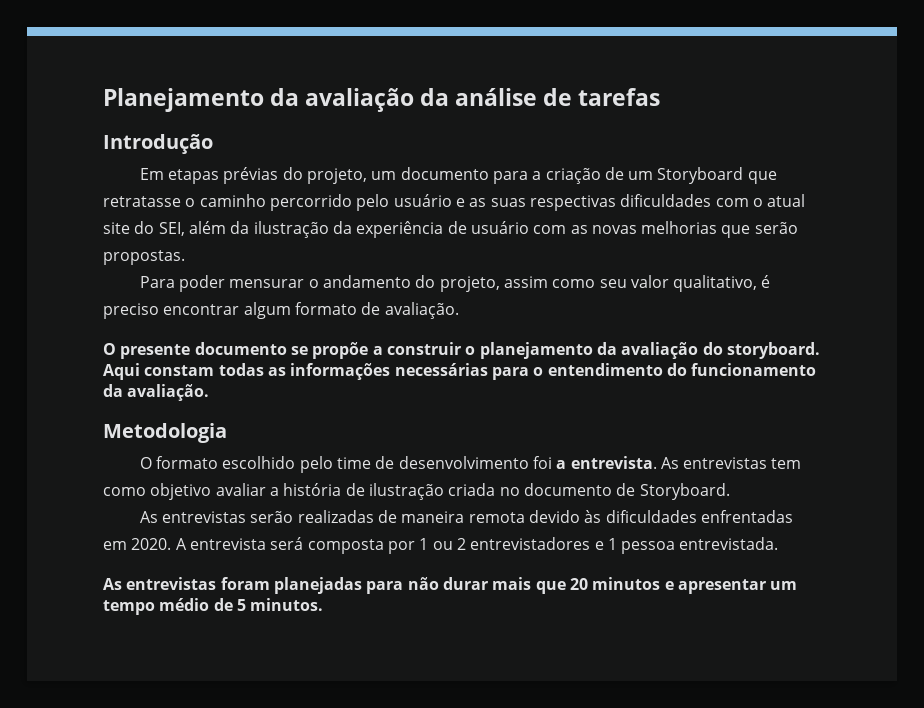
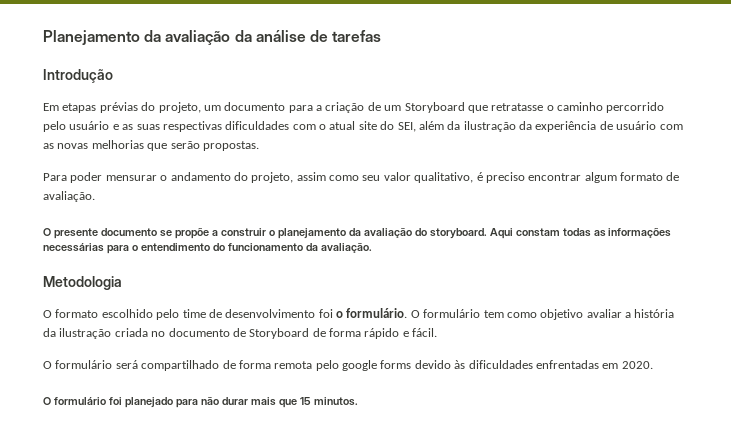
- O formato escolhido pelo time de desenvolvimento foi a entrevista. As entrevistas tem como objetivo avaliar a história de ilustração criada no documento de Storyboard.
- As entrevistas serão realizadas de maneira remota devido às dificuldades enfrentadas em 2020. A entrevista será composta por 1 ou 2 entrevistadores e 1 pessoa entrevistada.
- As entrevistas foram planejadas para não durar mais que 20 minutos e apresentar um tempo médio de 5 minutos.
+ O formato escolhido pelo time de desenvolvimento foi o formulário. O formulário tem como objetivo avaliar a história da ilustração criada no documento de Storyboard de forma rápido e fácil.
+ O formulário será compartilhado de forma remota pelo google forms devido às dificuldades enfrentadas em 2020.
+ O formulário foi planejado para não durar mais que 15 minutos.

